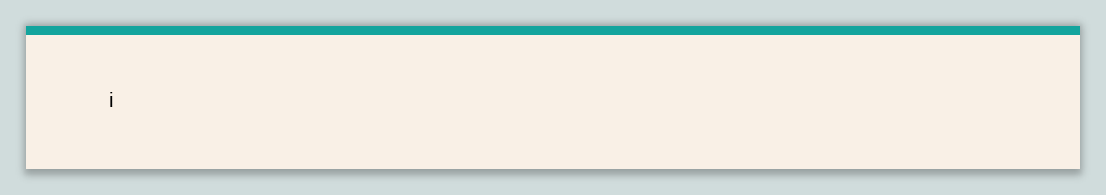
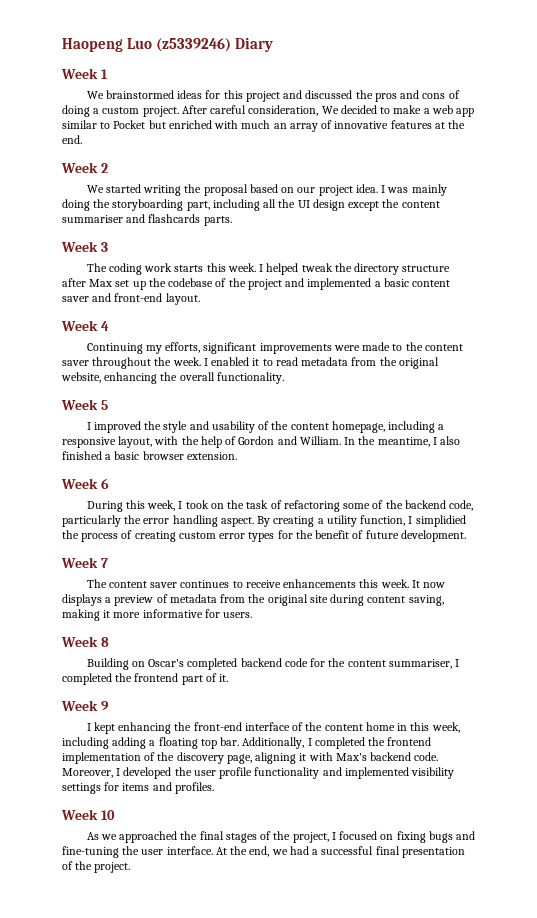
- i
+ Haopeng Luo (z5339246) Diary
+ Week 1
+ We brainstormed ideas for this project and discussed the pros and cons of doing a custom project. After careful consideration, We decided to make a web app similar to Pocket but enriched with much an array of innovative features at the end.
+ Week 2
+ We started writing the proposal based on our project idea. I was mainly doing the storyboarding part, including all the UI design except the content summariser and flashcards parts.
+ Week 3
+ The coding work starts this week. I helped tweak the directory structure after Max set up the codebase of the project and implemented a basic content saver and front-end layout.
+ Week 4
+ Continuing my efforts, significant improvements were made to the content saver throughout the week. I enabled it to read metadata from the original website, enhancing the overall functionality.
+ Week 5
+ I improved the style and usability of the content homepage, including a responsive layout, with the help of Gordon and William. In the meantime, I also finished a basic browser extension.
+ Week 6
+ During this week, I took on the task of refactoring some of the backend code, particularly the error handling aspect. By creating a utility function, I simplidied the process of creating custom error types for the benefit of future development.
+ Week 7
+ The content saver continues to receive enhancements this week. It now displays a preview of metadata from the original site during content saving, making it more informative for users.
+ Week 8
+ Building on Oscar's completed backend code for the content summariser, I completed the frontend part of it.
+ Week 9
+ I kept enhancing the front-end interface of the content home in this week, including adding a floating top bar. Additionally, I completed the frontend implementation of the discovery page, aligning it with Max's backend code. Moreover, I developed the user profile functionality and implemented visibility settings for items and profiles.
+ Week 10
+ As we approached the final stages of the project, I focused on fixing bugs and fine-tuning the user interface. At the end, we had a successful final presentation of the project.

